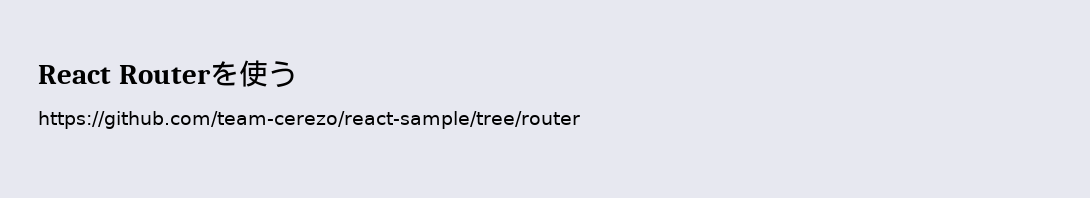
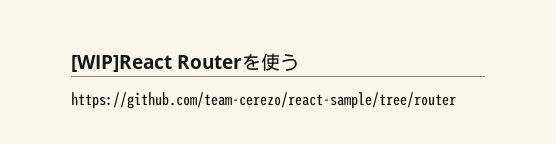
- React Routerを使う
+ [WIP]React Routerを使う

